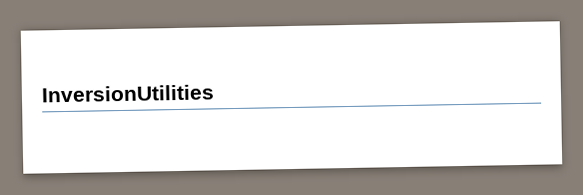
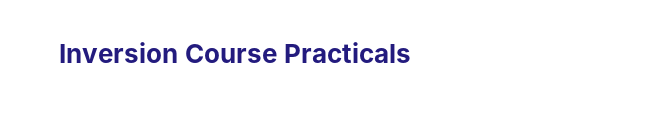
- InversionUtilities
+ Inversion Course Practicals

